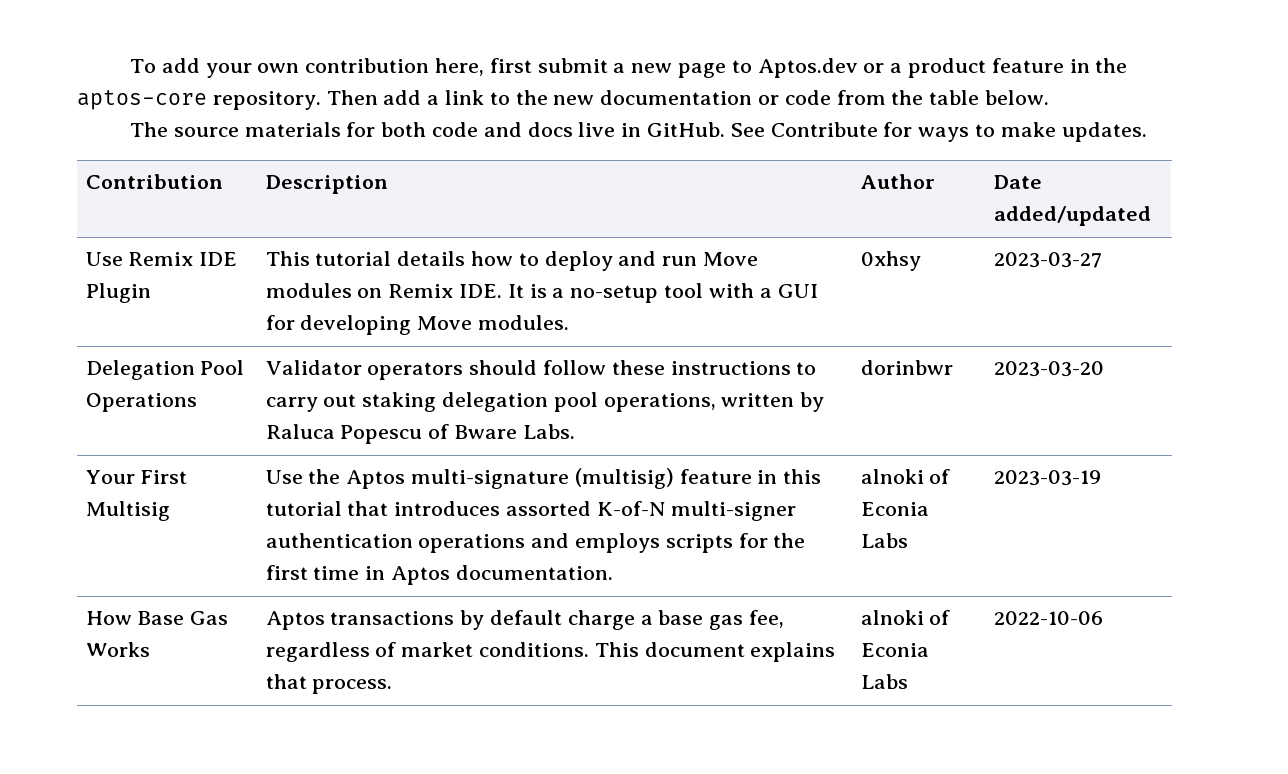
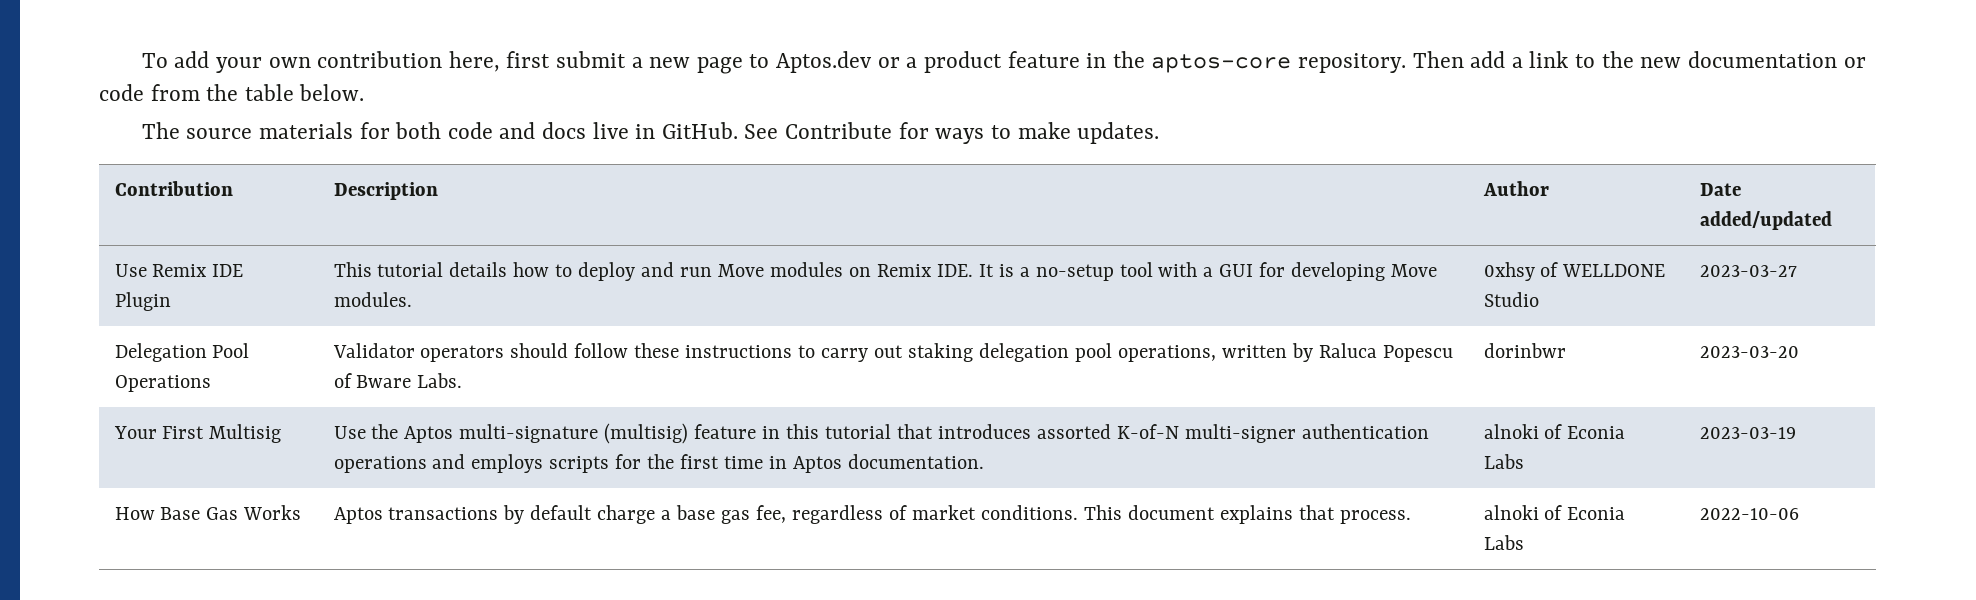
- Use Remix IDE Plugin | This tutorial details how to deploy and run Move modules on Remix IDE. It is a no-setup tool with a GUI for developing Move modules. | 0xhsy | 2023-03-27
+ Use Remix IDE Plugin | This tutorial details how to deploy and run Move modules on Remix IDE. It is a no-setup tool with a GUI for developing Move modules. | 0xhsy of WELLDONE Studio | 2023-03-27

